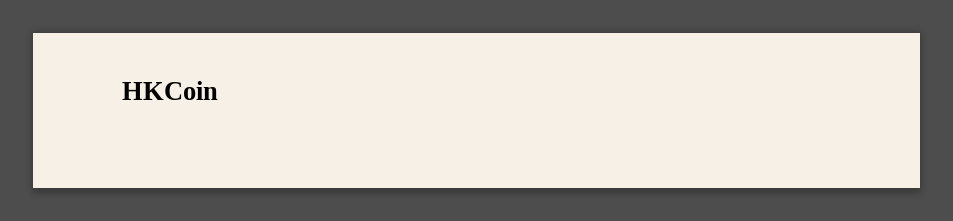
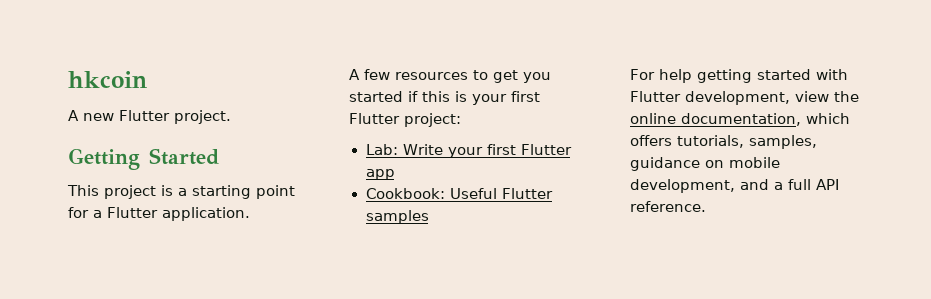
- HKCoin
+ hkcoin
+ A new Flutter project.
+ Getting Started
+ This project is a starting point for a Flutter application.
+ A few resources to get you started if this is your first Flutter project:
+ Lab: Write your first Flutter app
+ Cookbook: Useful Flutter samples
+ For help getting started with Flutter development, view the online documentation, which offers tutorials, samples, guidance on mobile development, and a full API reference.

